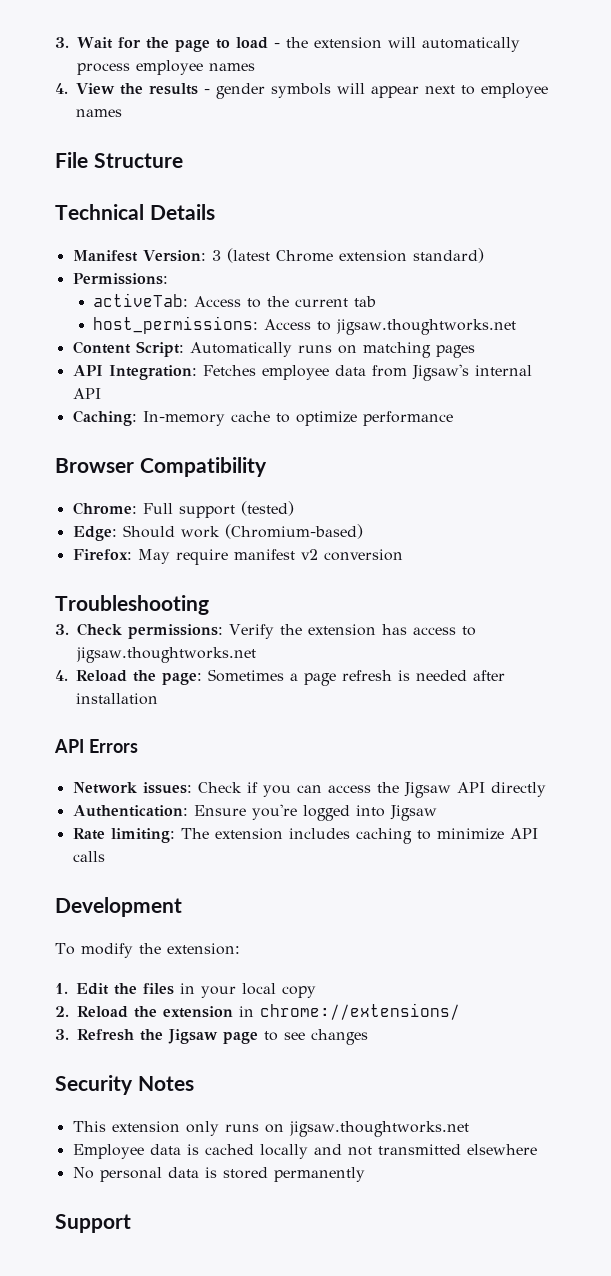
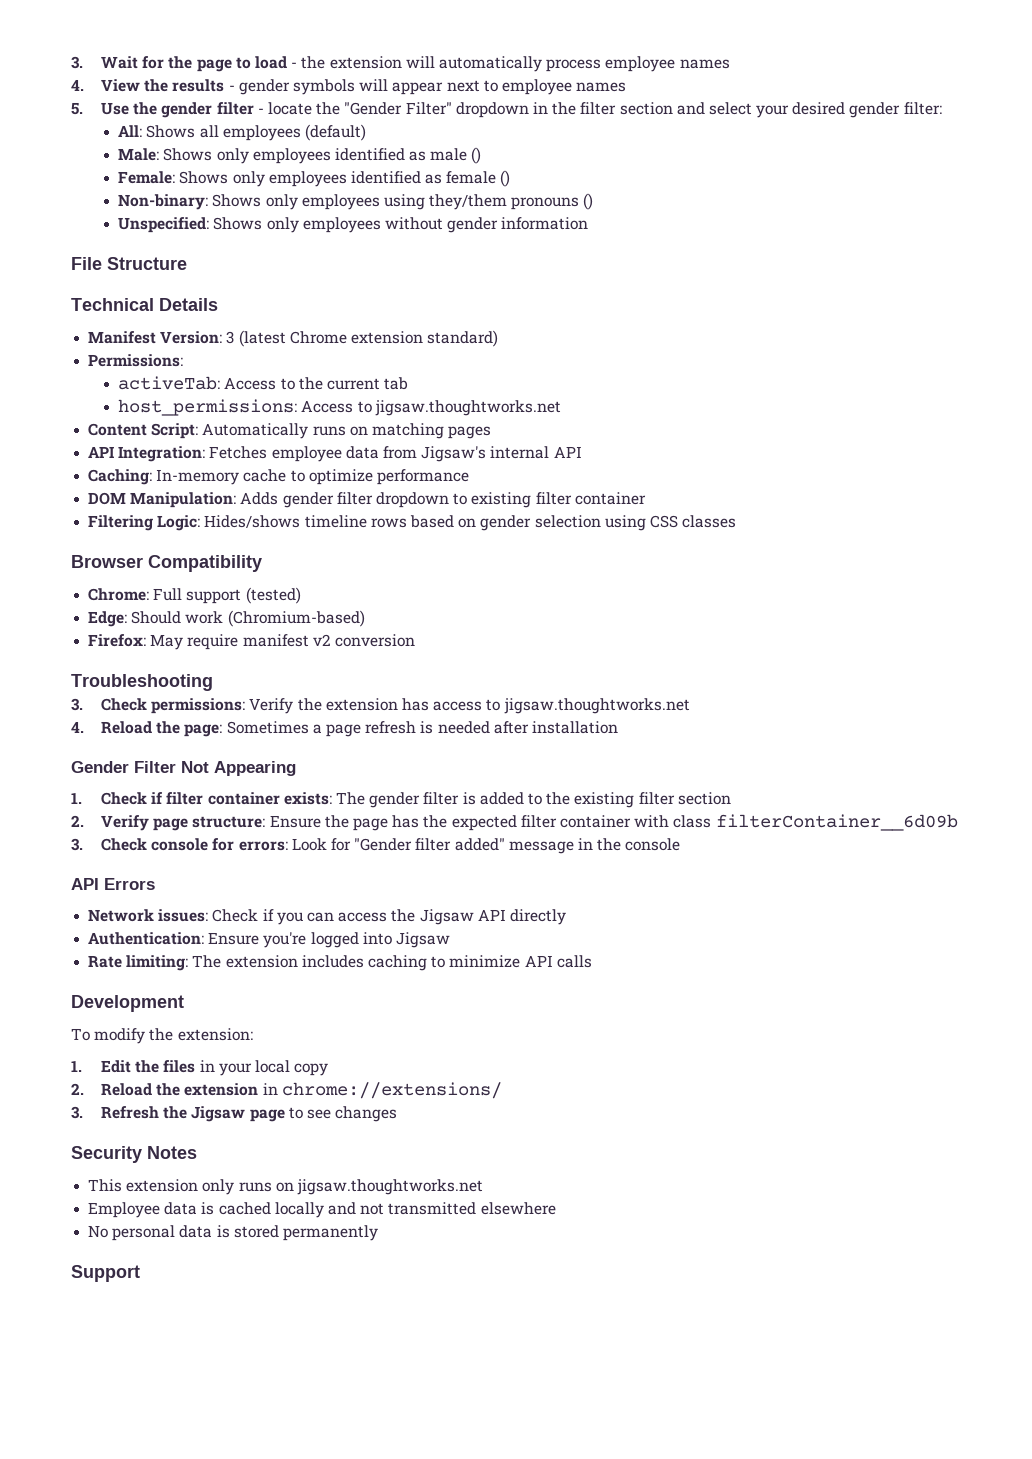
+ 5. Use the gender filter - locate the "Gender Filter" dropdown in the filter section and select your desired gender filter:
+ All: Shows all employees (default)
+ Male: Shows only employees identified as male ()
+ Female: Shows only employees identified as female ()
+ Non-binary: Shows only employees using they/them pronouns ()
+ Unspecified: Shows only employees without gender information
+ DOM Manipulation: Adds gender filter dropdown to existing filter container
+ Filtering Logic: Hides/shows timeline rows based on gender selection using CSS classes
+ Gender Filter Not Appearing
+ 1. Check if filter container exists: The gender filter is added to the existing filter section
+ 2. Verify page structure: Ensure the page has the expected filter container with class filterContainer__6d09b
+ 3. Check console for errors: Look for "Gender filter added" message in the console

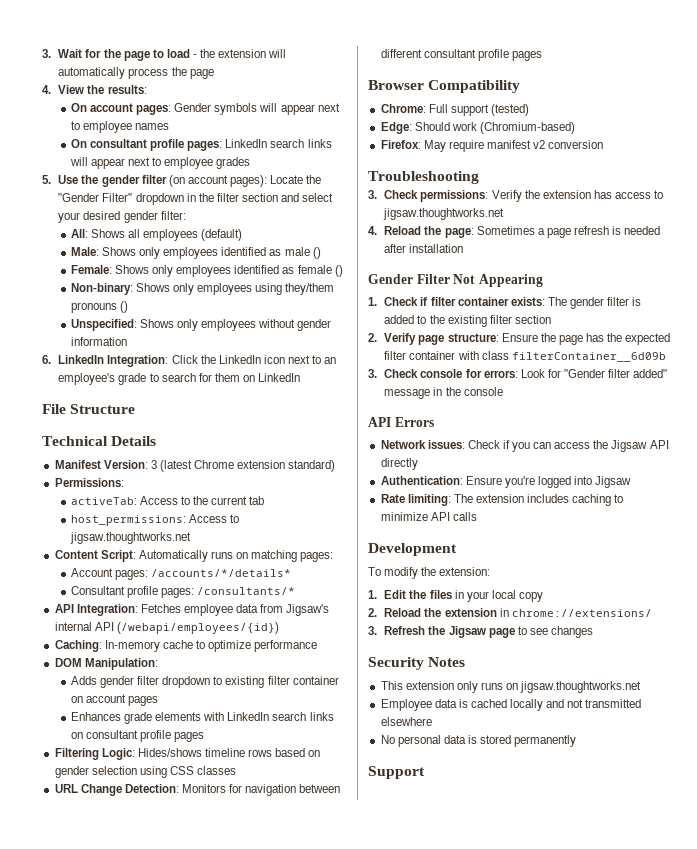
- 3. Wait for the page to load - the extension will automatically process employee names
+ 3. Wait for the page to load - the extension will automatically process the page
- 4. View the results - gender symbols will appear next to employee names
+ 4. View the results:
+ On account pages: Gender symbols will appear next to employee names
+ On consultant profile pages: LinkedIn search links will appear next to employee grades
- 5. Use the gender filter - locate the "Gender Filter" dropdown in the filter section and select your desired gender filter:
+ 5. Use the gender filter (on account pages): Locate the "Gender Filter" dropdown in the filter section and select your desired gender filter:
+ 6. LinkedIn Integration: Click the LinkedIn icon next to an employee's grade to search for them on LinkedIn
- Content Script: Automatically runs on matching pages
+ Content Script: Automatically runs on matching pages:
+ Account pages: /accounts/*/details*
+ Consultant profile pages: /consultants/*
- API Integration: Fetches employee data from Jigsaw's internal API
+ API Integration: Fetches employee data from Jigsaw's internal API (/webapi/employees/{id})
- DOM Manipulation: Adds gender filter dropdown to existing filter container
+ DOM Manipulation:
+ Adds gender filter dropdown to existing filter container on account pages
+ Enhances grade elements with LinkedIn search links on consultant profile pages
+ URL Change Detection: Monitors for navigation between different consultant profile pages

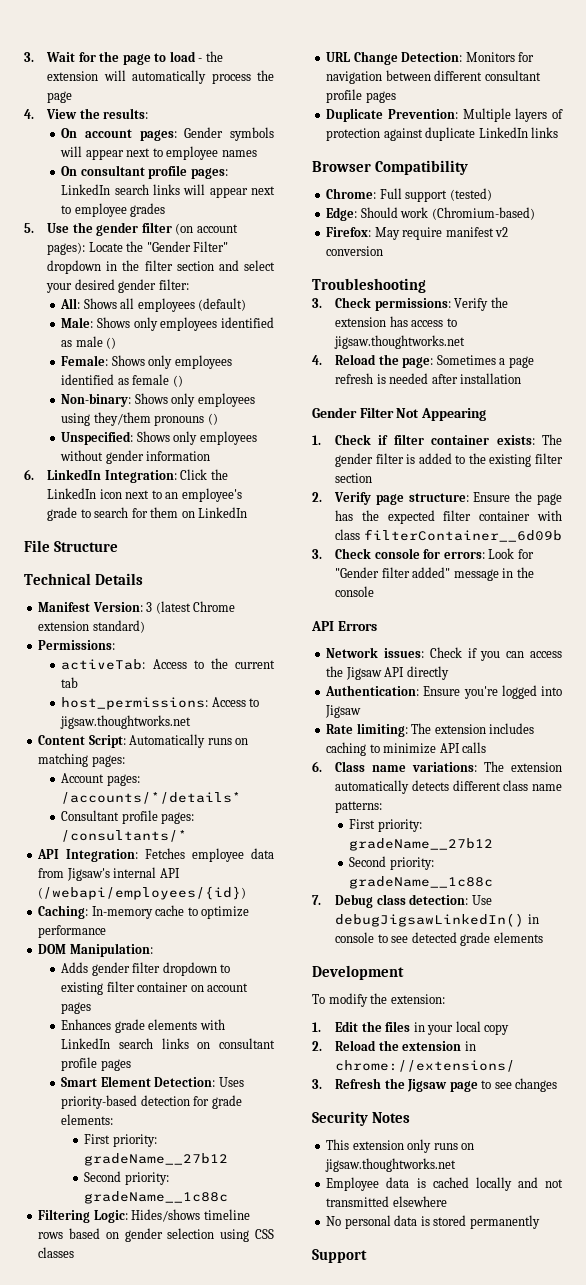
+ Smart Element Detection: Uses priority-based detection for grade elements:
+ First priority: gradeName__27b12
+ Second priority: gradeName__1c88c
+ Duplicate Prevention: Multiple layers of protection against duplicate LinkedIn links
+ 6. Class name variations: The extension automatically detects different class name patterns:
+ First priority: gradeName__27b12
+ Second priority: gradeName__1c88c
+ 7. Debug class detection: Use debugJigsawLinkedIn() in console to see detected grade elements

